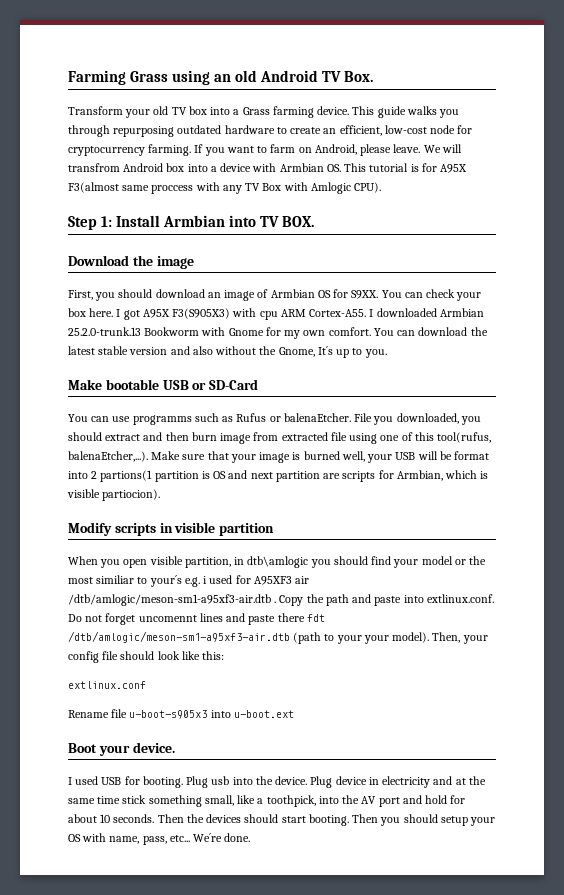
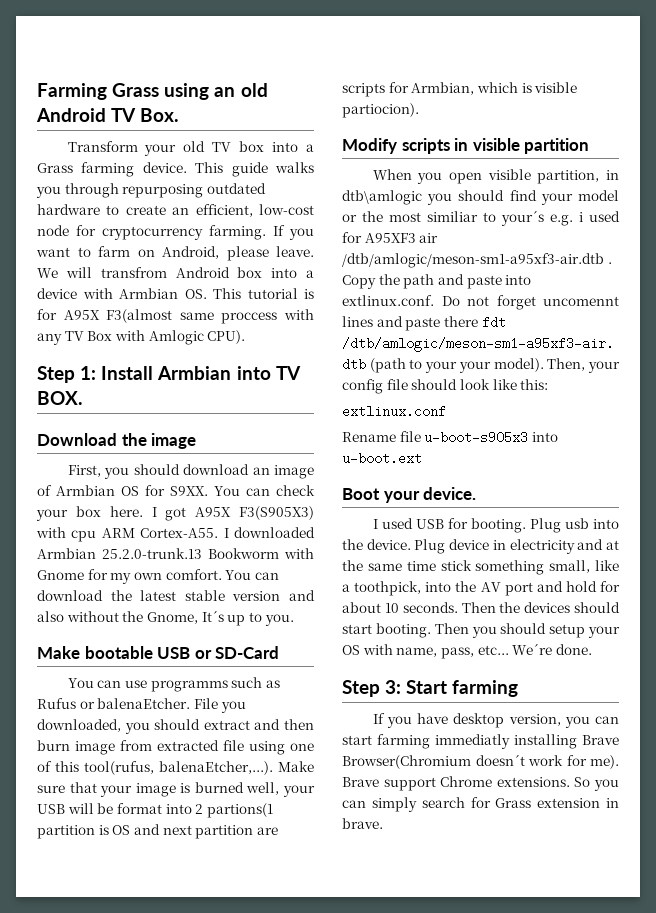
+ Step 3: Start farming
+ If you have desktop version, you can start farming immediatly installing Brave Browser(Chromium doesn´t work for me). Brave support Chrome extensions. So you can simply search for Grass extension in brave.

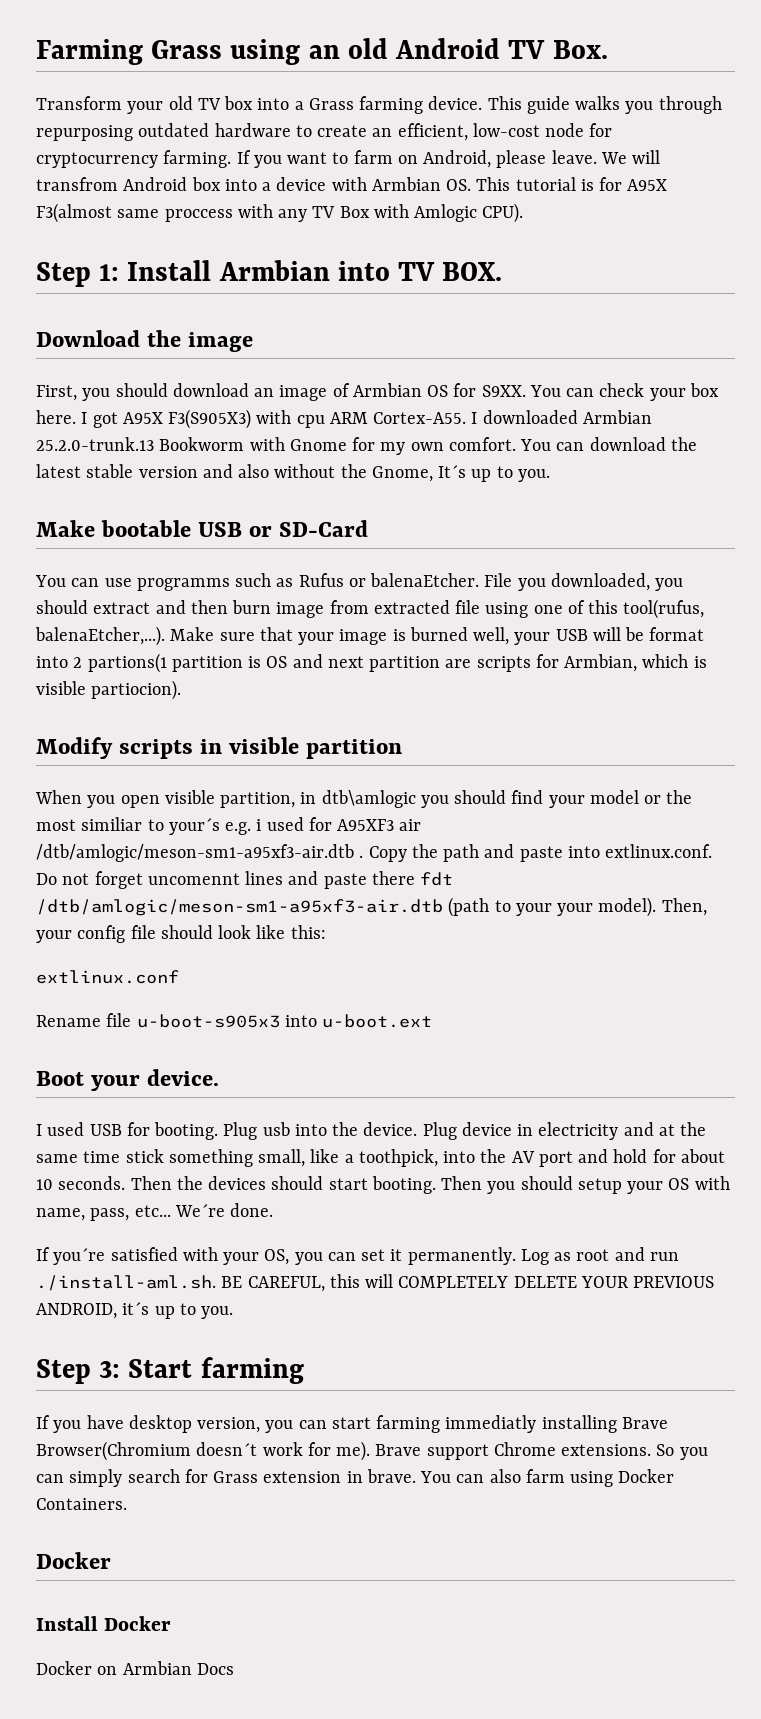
+ If you´re satisfied with your OS, you can set it permanently. Log as root and run ./install-aml.sh. BE CAREFUL, this will COMPLETELY DELETE YOUR PREVIOUS ANDROID, it´s up to you.
+ You can also farm using Docker Containers.
+ Docker
+ Install Docker
+ Docker on Armbian Docs

